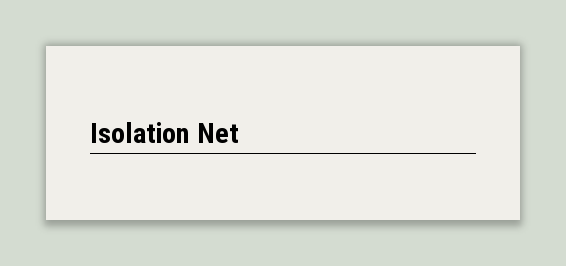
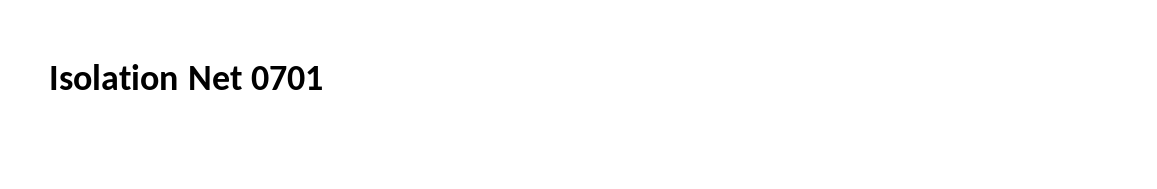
- Isolation Net
+ Isolation Net 0701

